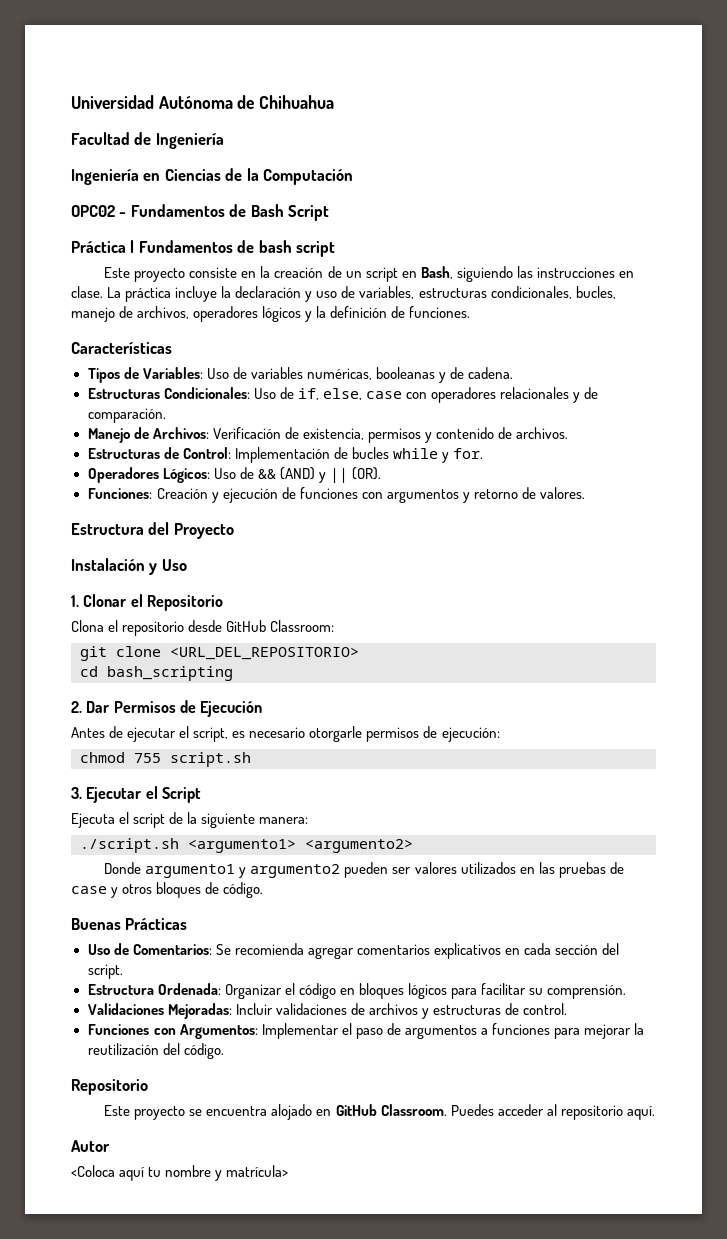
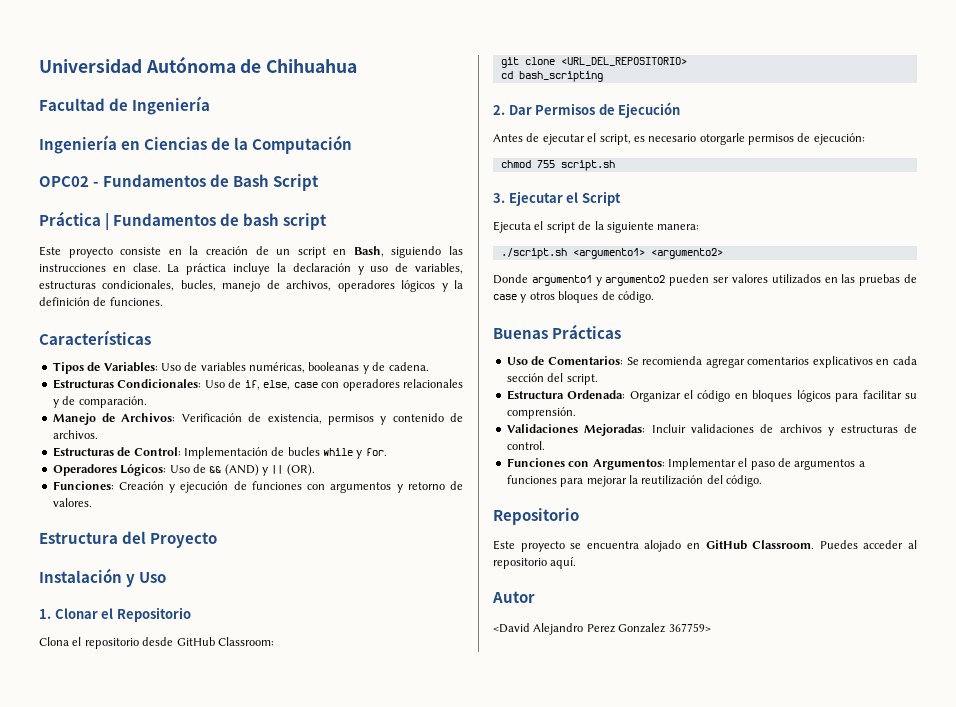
- <Coloca aquí tu nombre y matrícula>
+ <David Alejandro Perez Gonzalez 367759>

